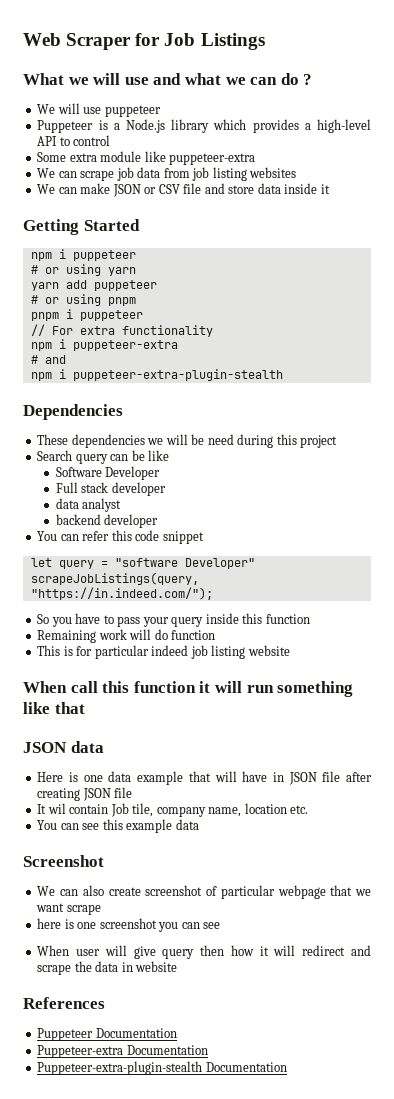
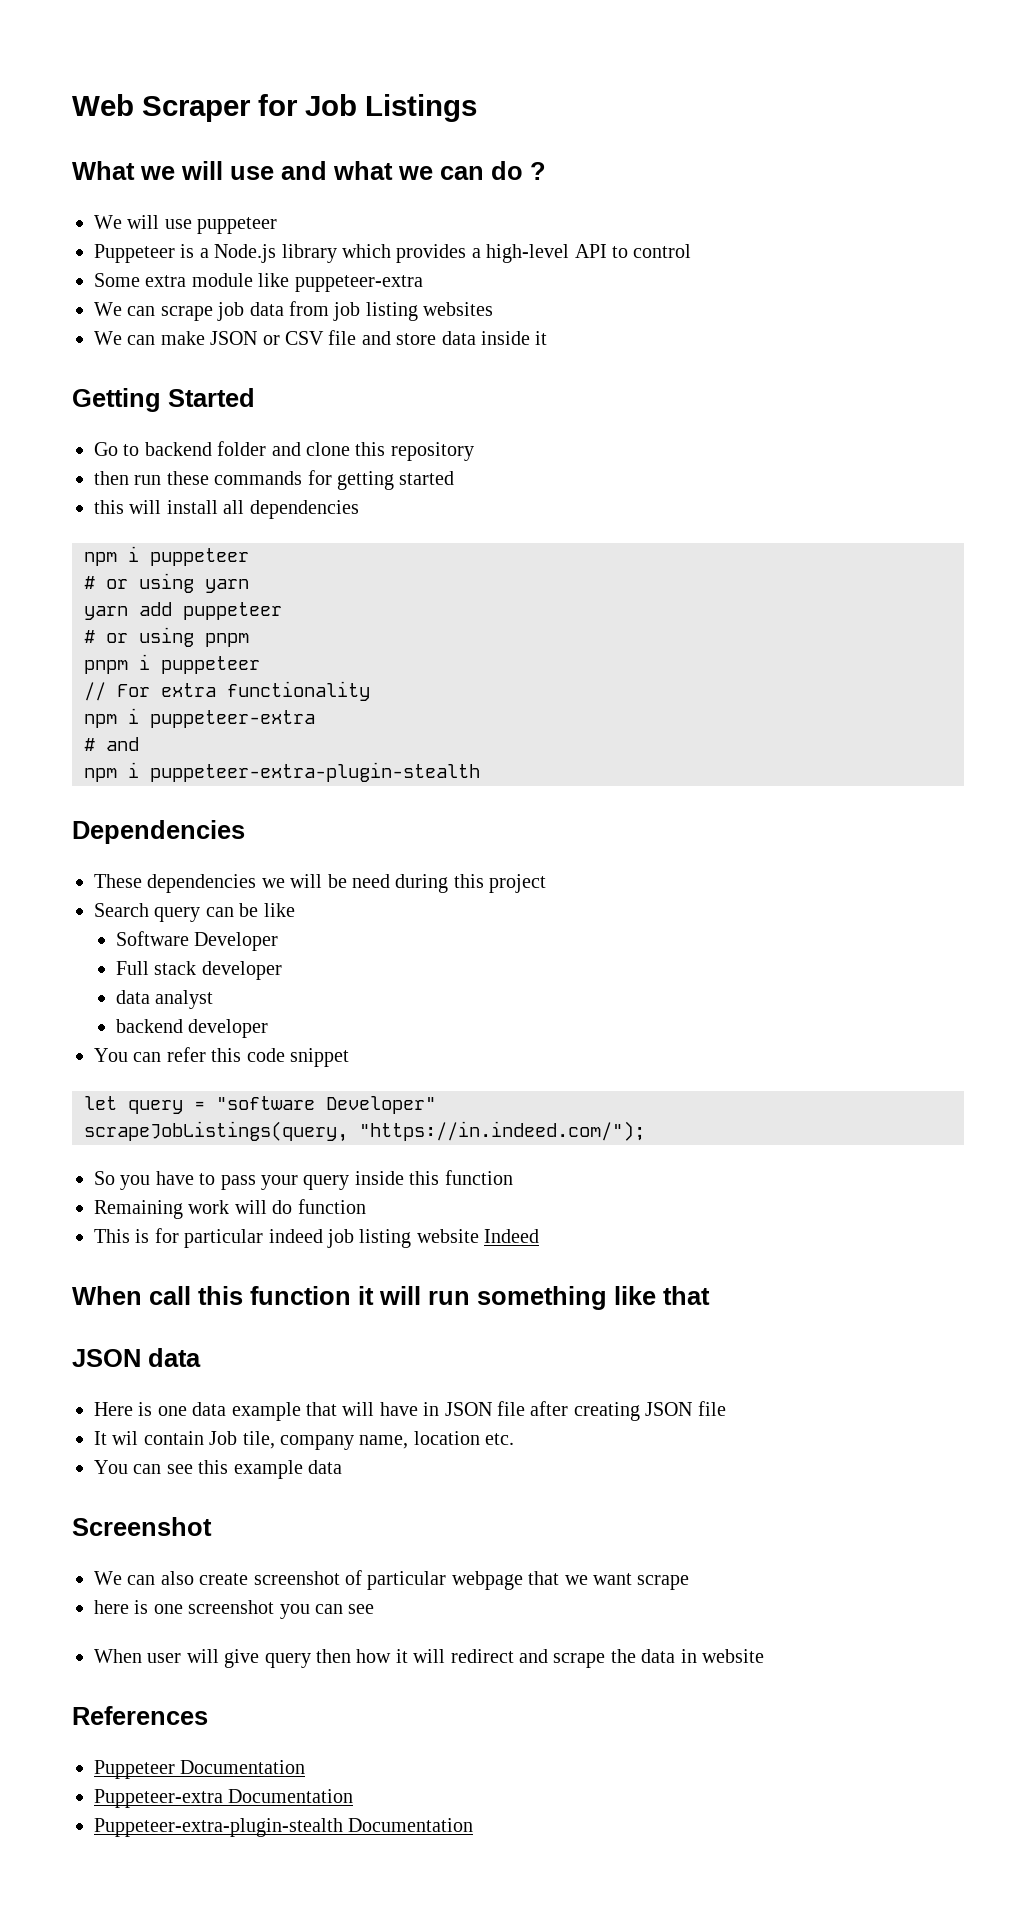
+ Go to backend folder and clone this repository
+ then run these commands for getting started
+ this will install all dependencies
- This is for particular indeed job listing website
+ This is for particular indeed job listing website Indeed

